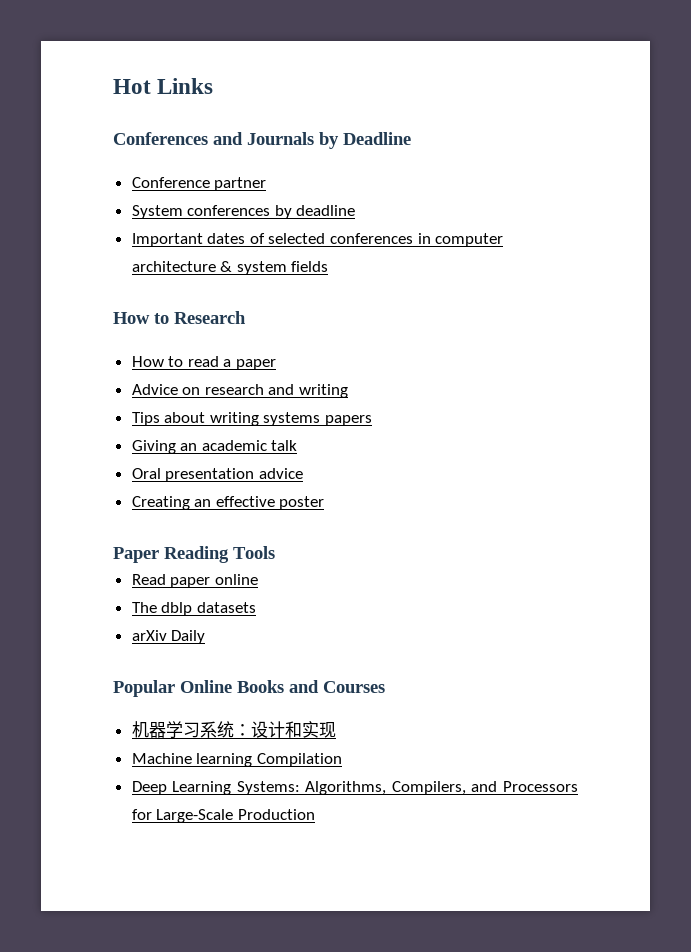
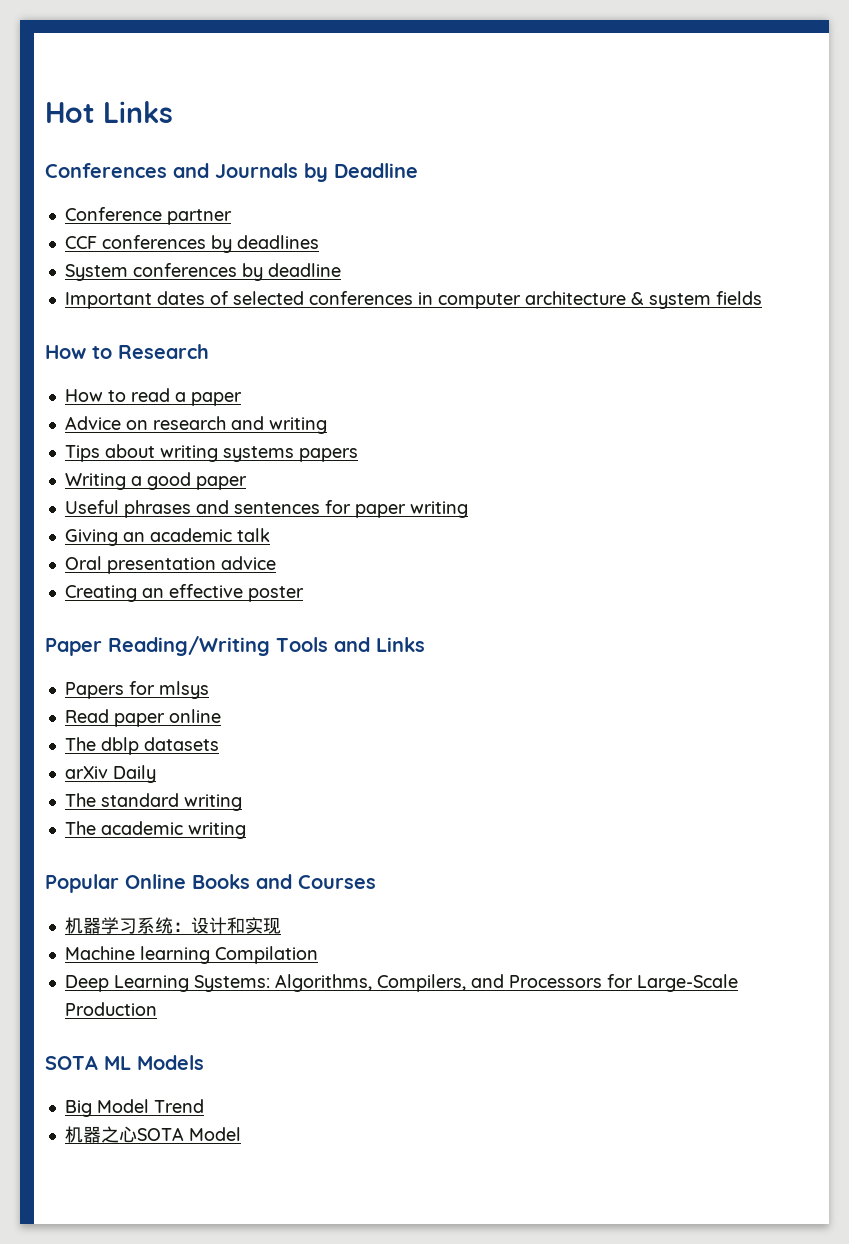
+ CCF conferences by deadlines
+ Writing a good paper
+ Useful phrases and sentences for paper writing
- Paper Reading Tools
+ Paper Reading/Writing Tools and Links
+ Papers for mlsys
+ The standard writing
+ The academic writing
+ SOTA ML Models
+ Big Model Trend
+ 机器之心SOTA Model

